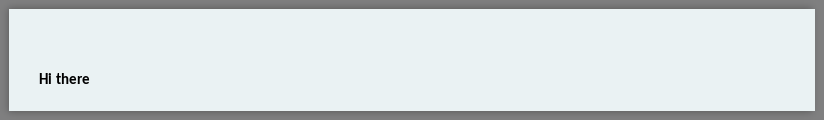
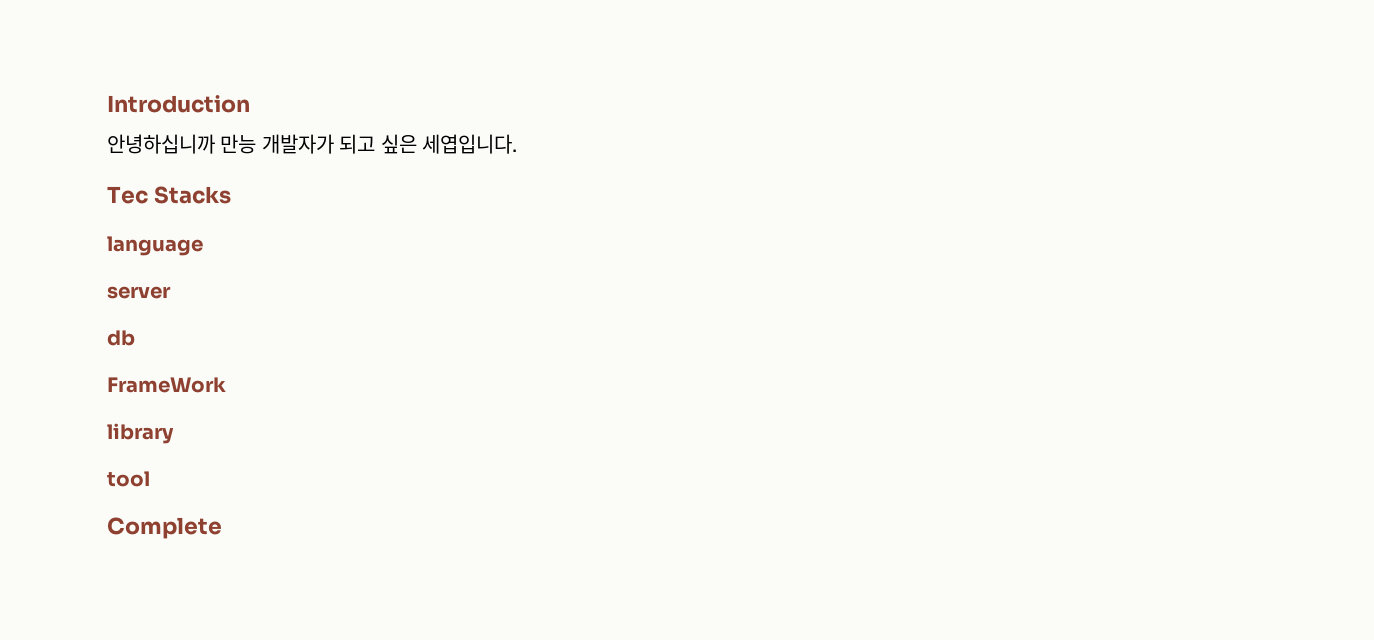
- Hi there
+ Introduction
+ 안녕하십니까 만능 개발자가 되고 싶은 세엽입니다.
+ Tec Stacks
+ language
+ server
+ db
+ FrameWork
+ library
+ tool
+ Complete

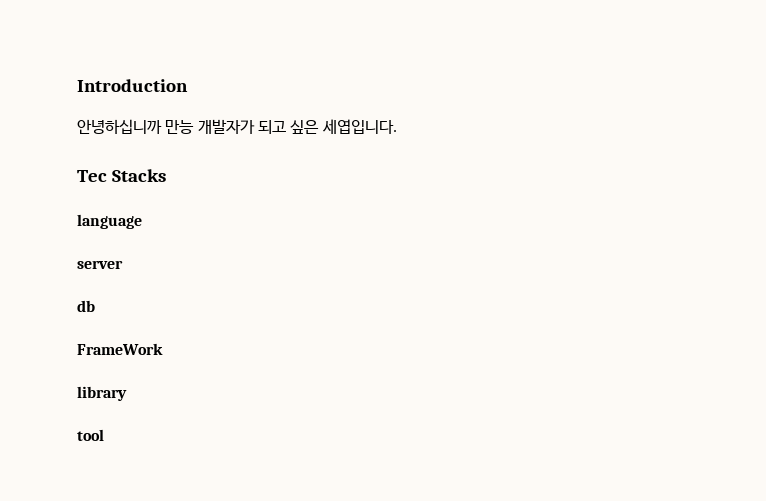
- Complete

